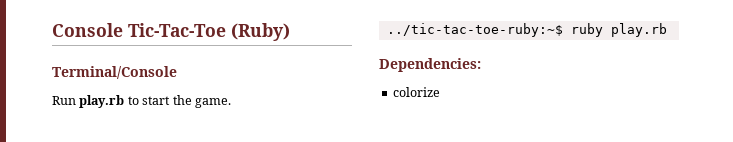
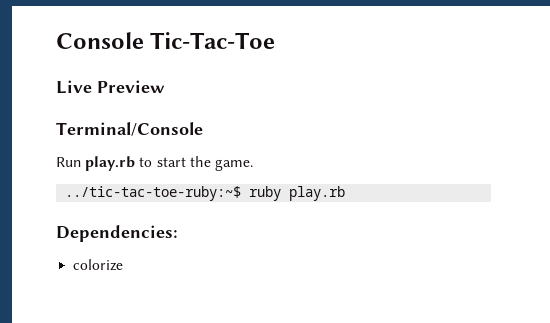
- Console Tic-Tac-Toe (Ruby)
+ Console Tic-Tac-Toe
+ Live Preview

